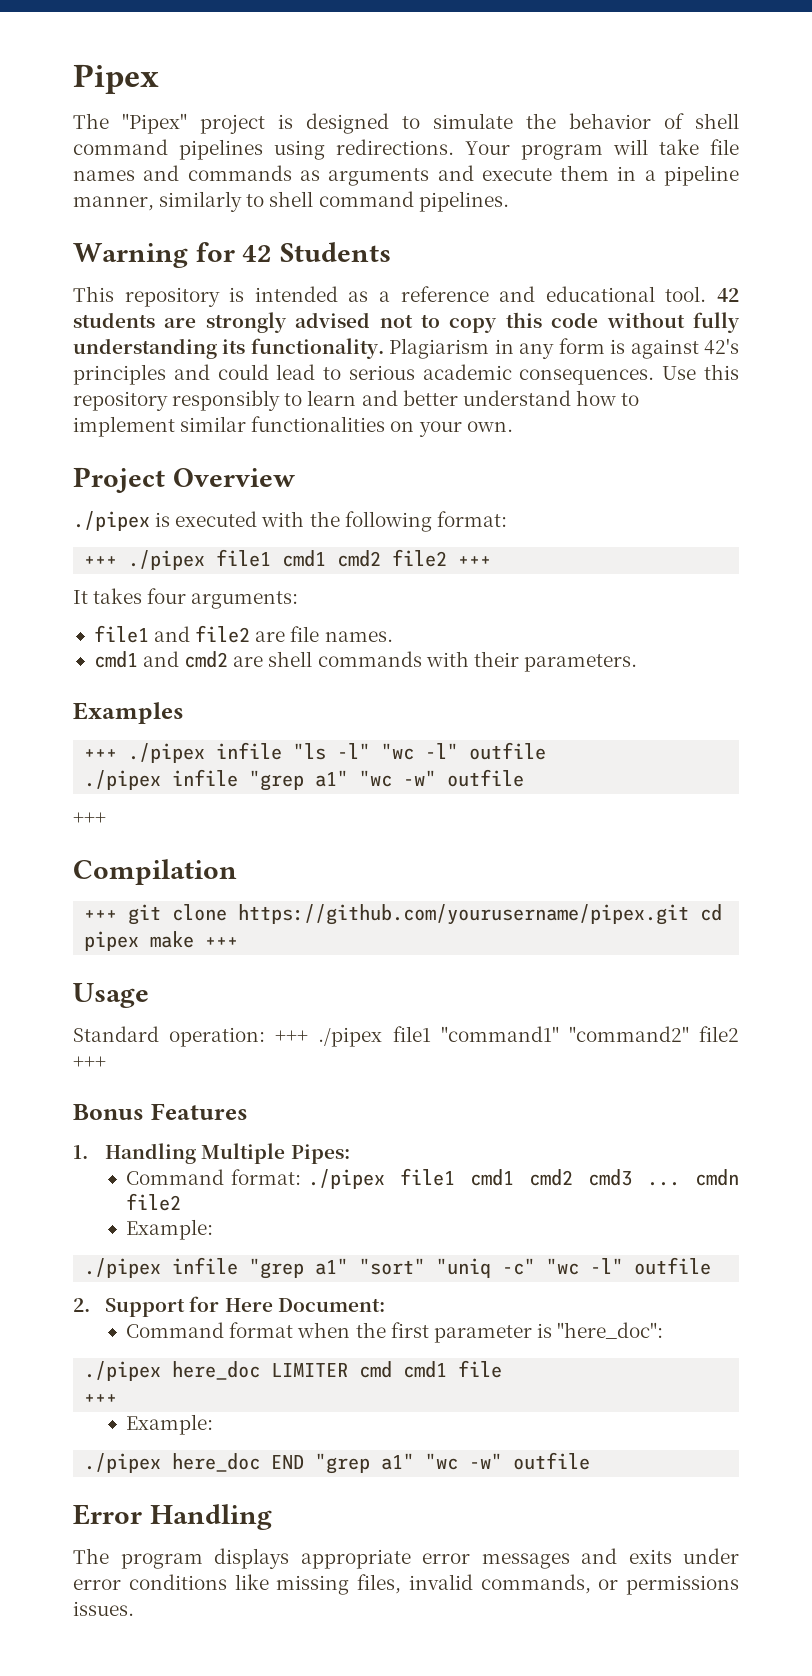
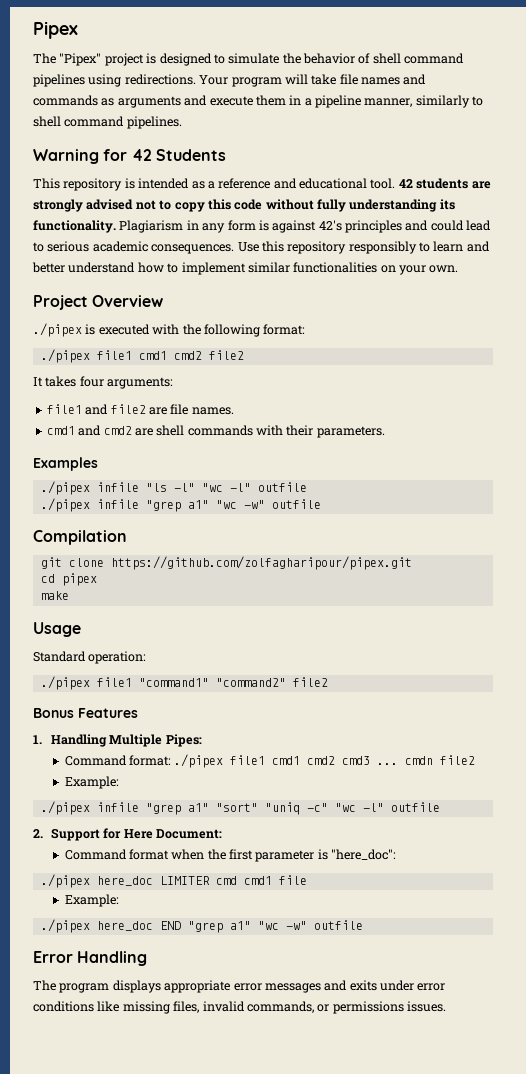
- +++ ./pipex file1 cmd1 cmd2 file2 +++
+ ./pipex file1 cmd1 cmd2 file2
- +++ ./pipex infile "ls -l" "wc -l" outfile
+ ./pipex infile "ls -l" "wc -l" outfile
  ./pipex infile "grep a1" "wc -w" outfile
- +++
- +++ git clone https://github.com/yourusername/pipex.git cd pipex make +++
+ git clone https://github.com/zolfagharipour/pipex.git
+ cd pipex
+ make
- Standard operation: +++ ./pipex file1 "command1" "command2" file2 +++
+ Standard operation:
+ ./pipex file1 "command1" "command2" file2
  ./pipex here_doc LIMITER cmd cmd1 file
- +++

